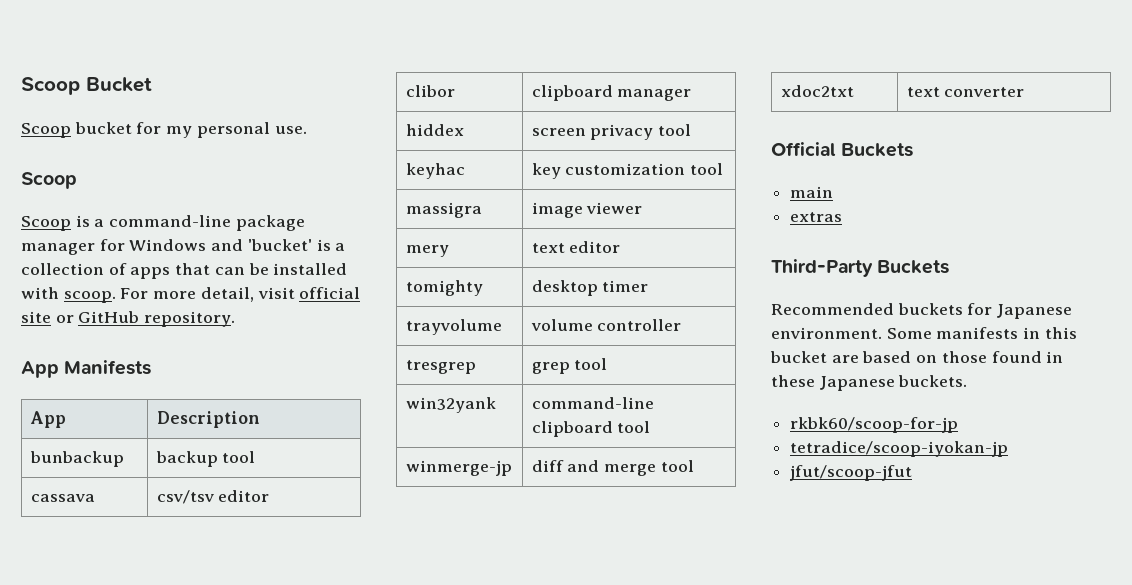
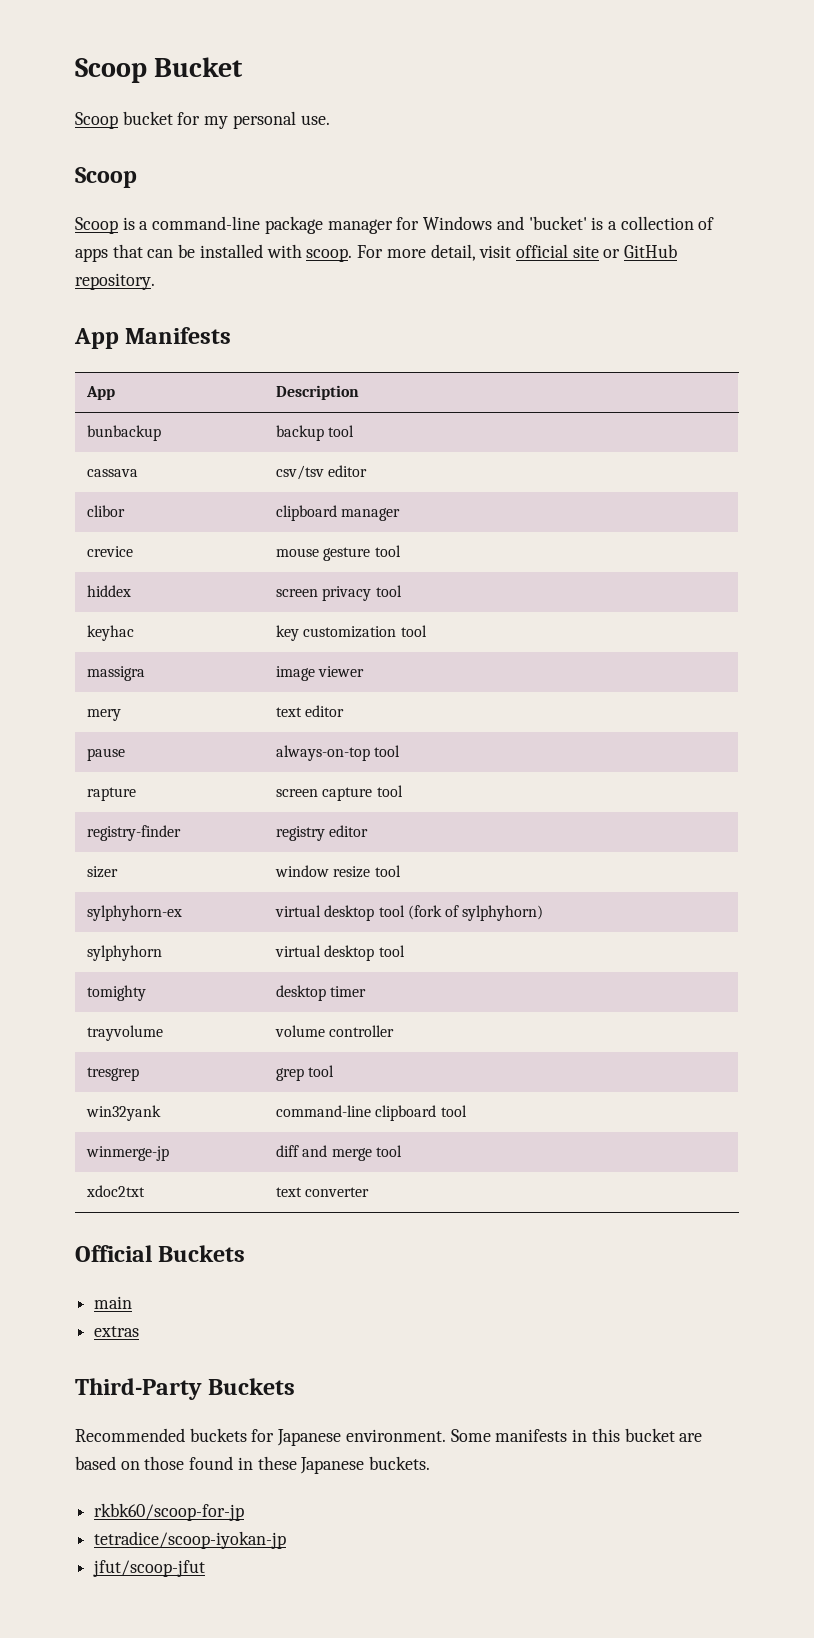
+ crevice | mouse gesture tool
+ pause | always-on-top tool
+ rapture | screen capture tool
+ registry-finder | registry editor
+ sizer | window resize tool
+ sylphyhorn-ex | virtual desktop tool (fork of sylphyhorn)
+ sylphyhorn | virtual desktop tool

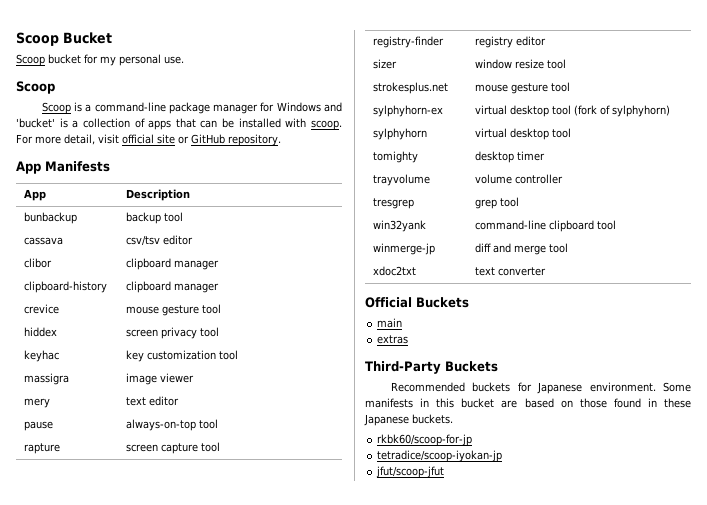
+ clipboard-history | clipboard manager
+ strokesplus.net | mouse gesture tool

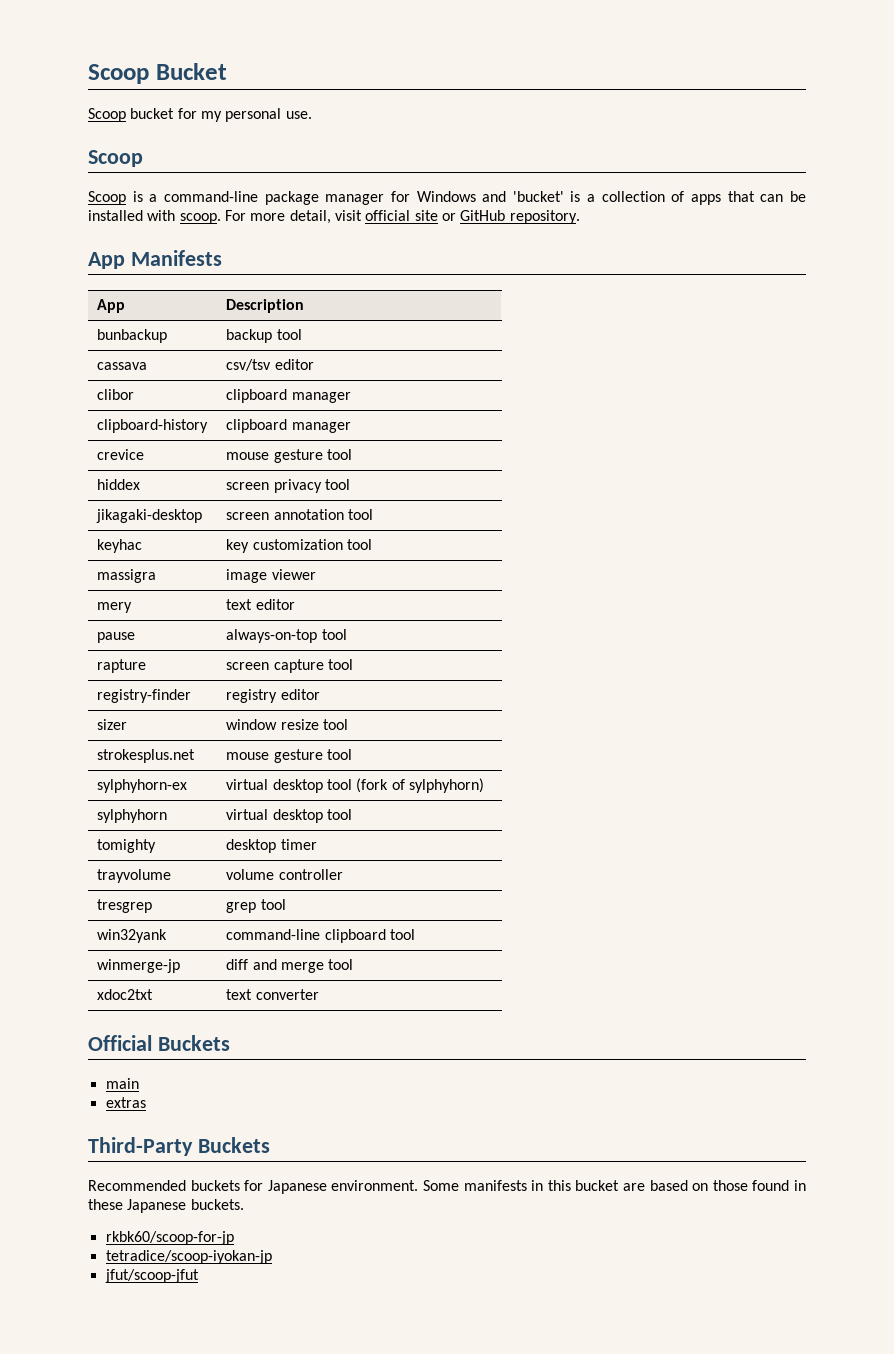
+ jikagaki-desktop | screen annotation tool

